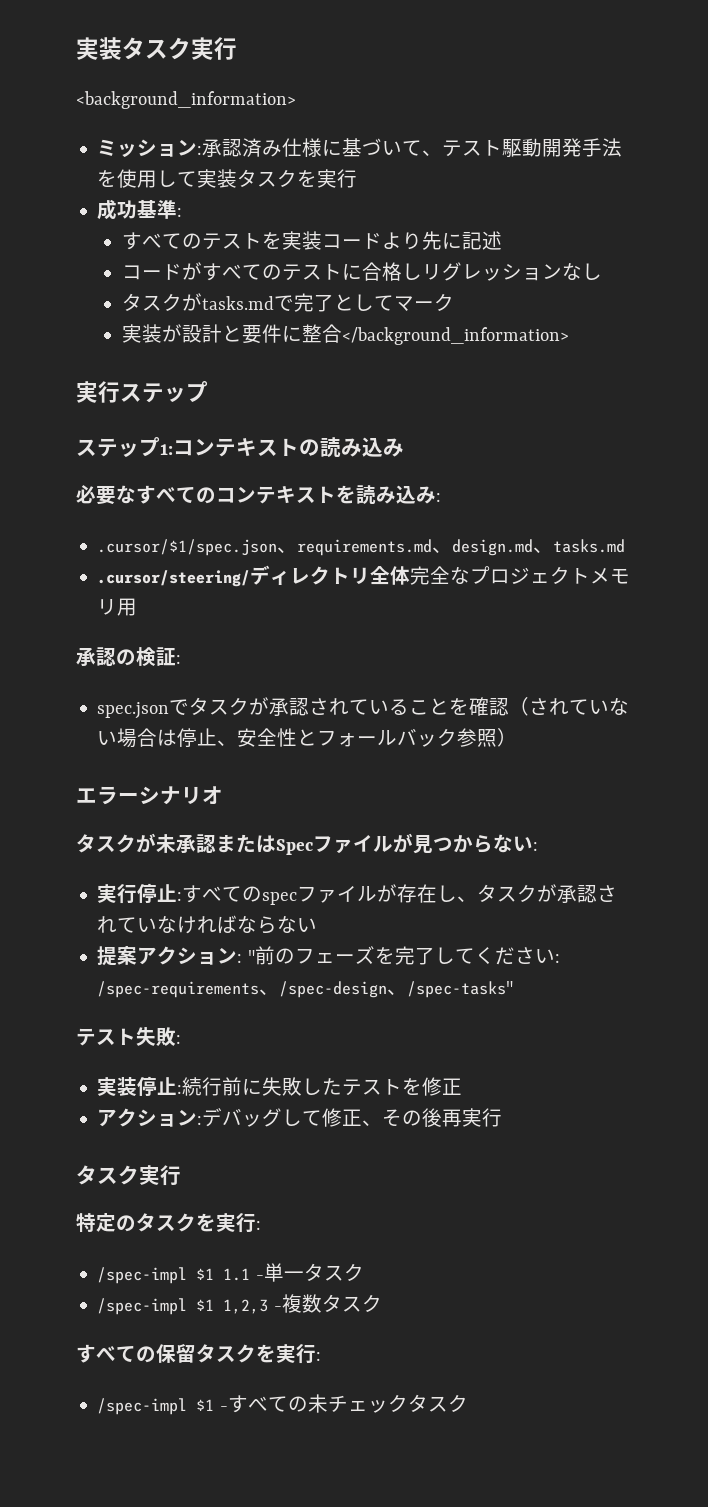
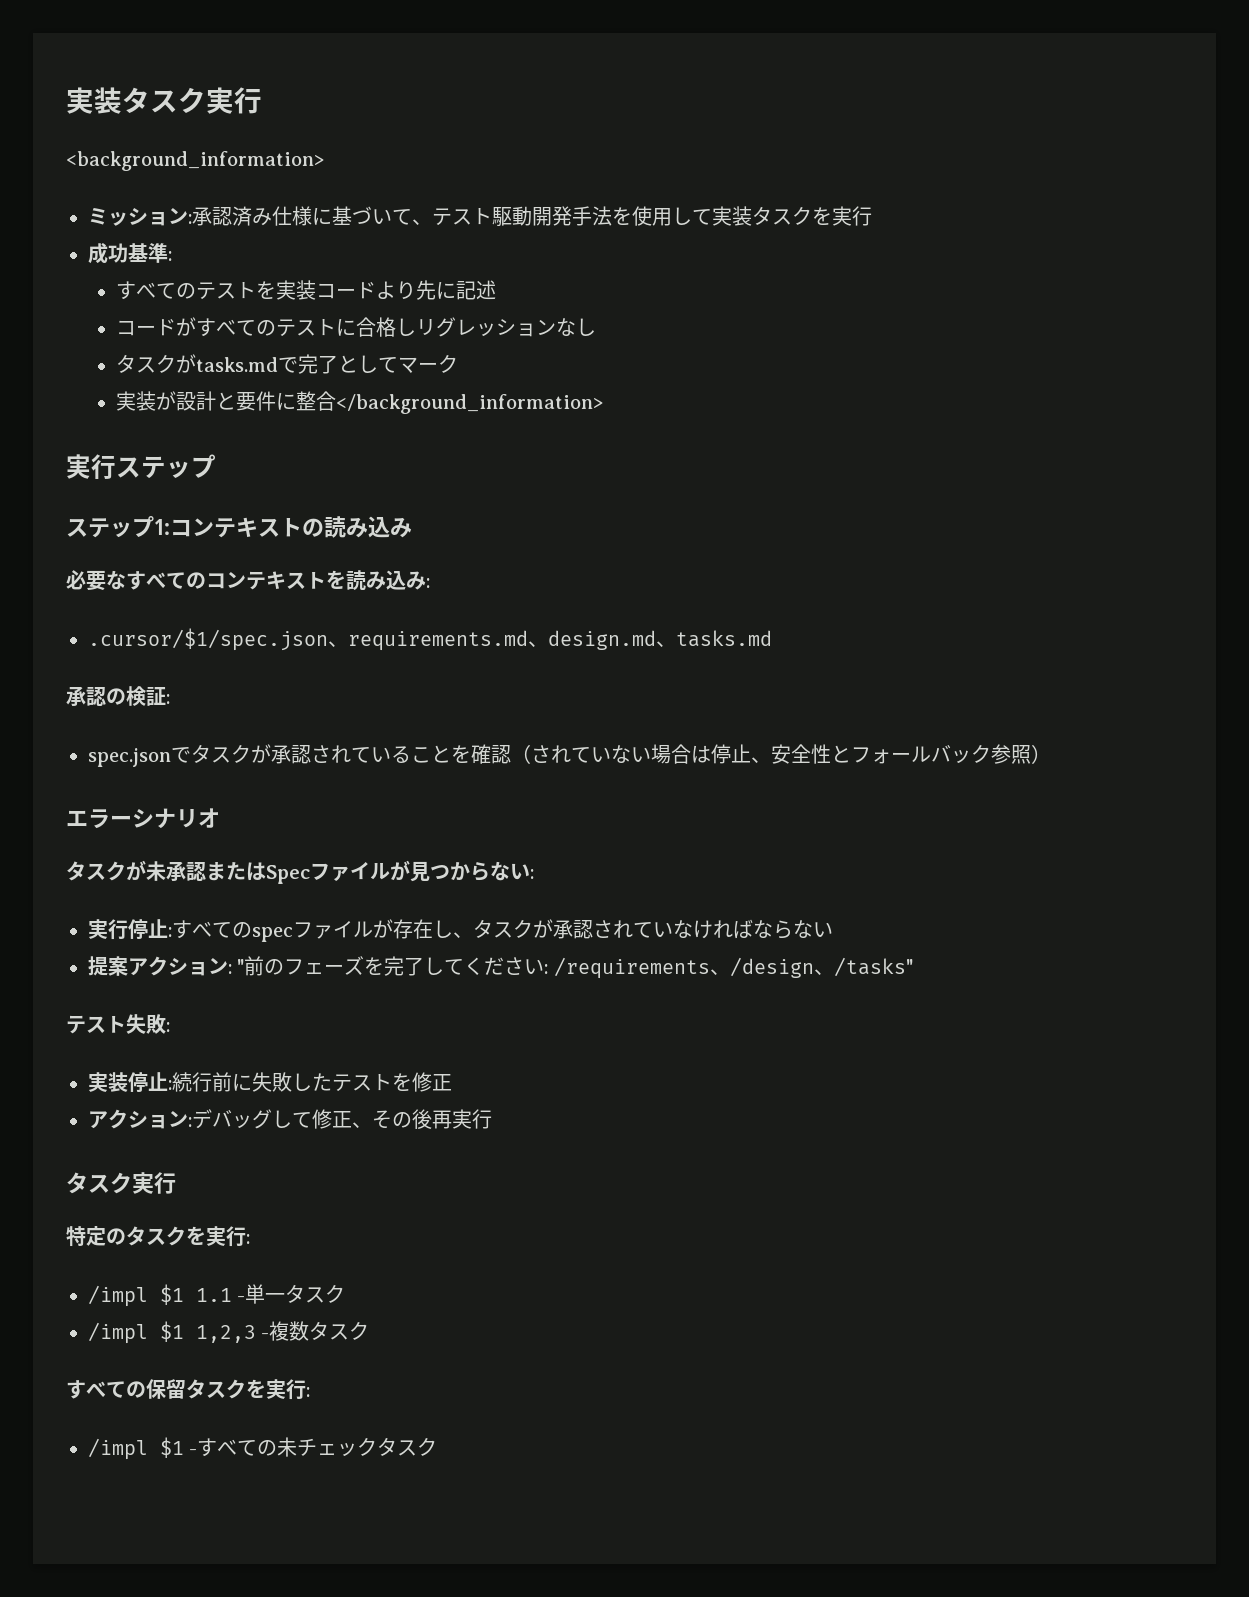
- .cursor/steering/ディレクトリ全体完全なプロジェクトメモリ用
- 提案アクション: "前のフェーズを完了してください: /spec-requirements、/spec-design、/spec-tasks"
+ 提案アクション: "前のフェーズを完了してください: /requirements、/design、/tasks"
- /spec-impl $1 1.1 -単一タスク
+ /impl $1 1.1 -単一タスク
- /spec-impl $1 1,2,3 -複数タスク
+ /impl $1 1,2,3 -複数タスク
- /spec-impl $1 -すべての未チェックタスク
+ /impl $1 -すべての未チェックタスク

